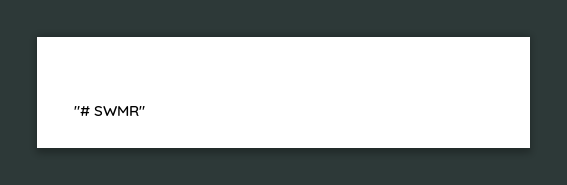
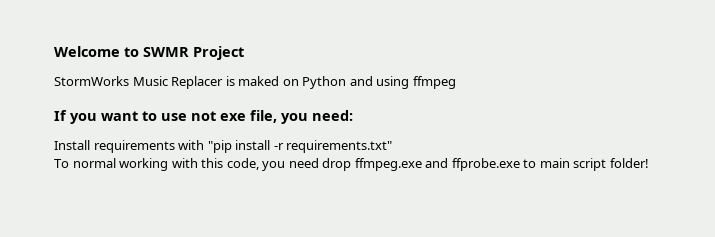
- "# SWMR"
+ Welcome to SWMR Project
+ StormWorks Music Replacer is maked on Python and using ffmpeg
+ If you want to use not exe file, you need:
+ Install requirements with "pip install -r requirements.txt"
+ To normal working with this code, you need drop ffmpeg.exe and ffprobe.exe to main script folder!

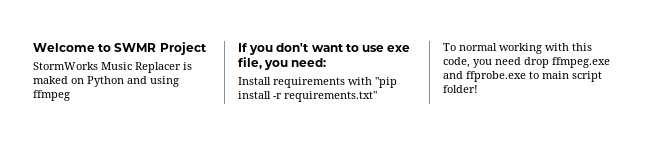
- If you want to use not exe file, you need:
+ If you don't want to use exe file, you need:

